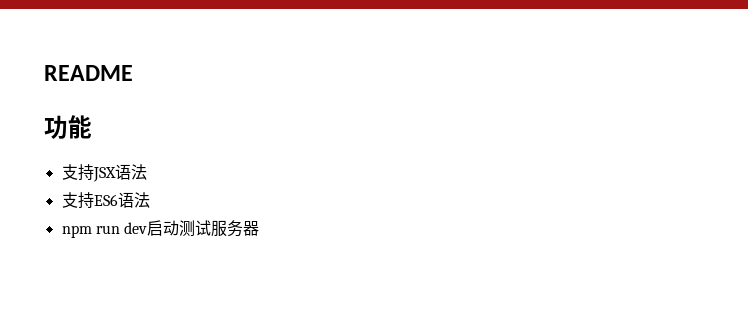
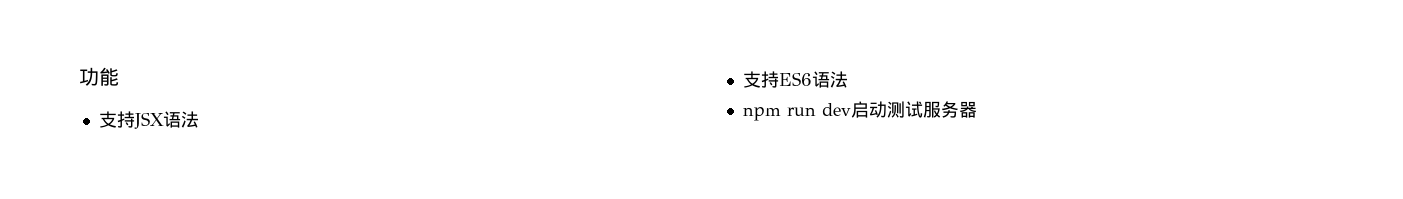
- README

